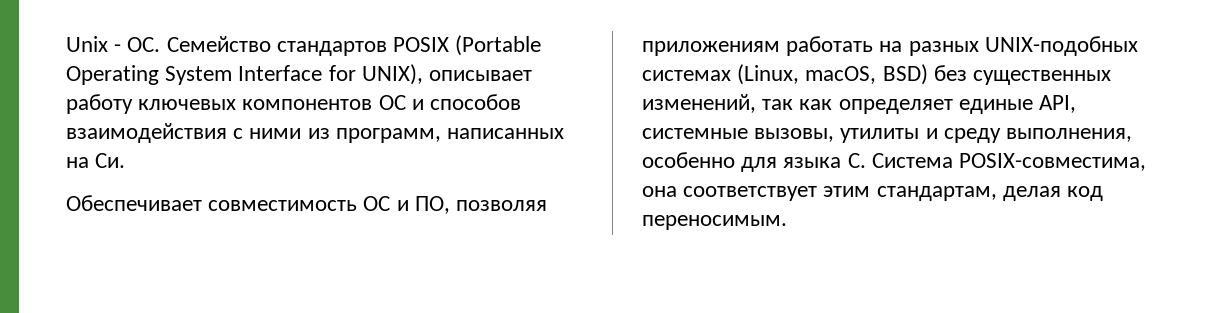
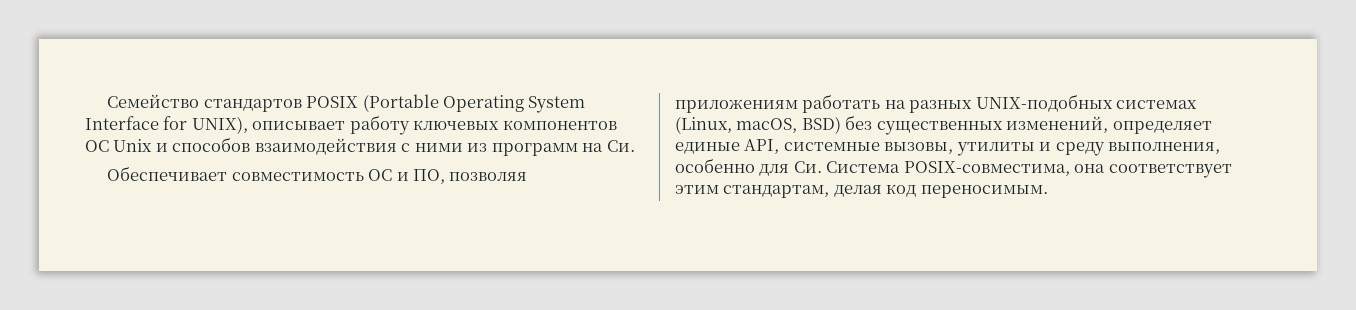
- Unix - ОС. Семейство стандартов POSIX (Portable Operating System Interface for UNIX), описывает работу ключевых компонентов ОС и способов взаимодействия с ними из программ, написанных на Си.
+ Семейство стандартов POSIX (Portable Operating System Interface for UNIX), описывает работу ключевых компонентов ОС Unix и способов взаимодействия с ними из программ на Си.
- Обеспечивает совместимость ОС и ПО, позволяя приложениям работать на разных UNIX-подобных системах (Linux, macOS, BSD) без существенных изменений, так как определяет единые API, системные вызовы, утилиты и среду выполнения, особенно для языка C. Система POSIX-совместима, она соответствует этим стандартам, делая код переносимым.
+ Обеспечивает совместимость ОС и ПО, позволяя приложениям работать на разных UNIX-подобных системах (Linux, macOS, BSD) без существенных изменений, определяет единые API, системные вызовы, утилиты и среду выполнения, особенно для Cи. Система POSIX-совместима, она соответствует этим стандартам, делая код переносимым.

